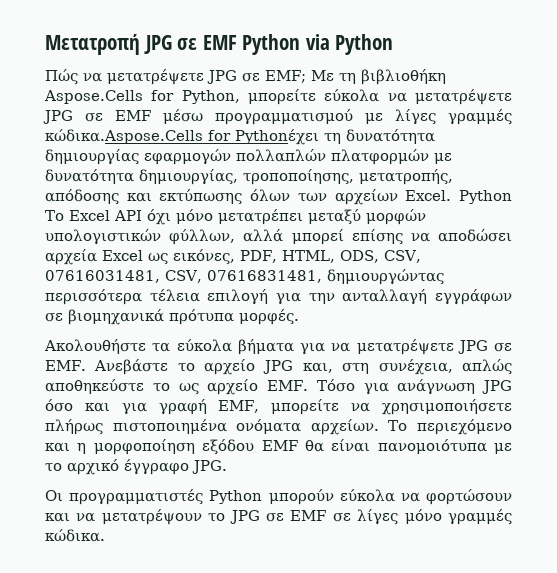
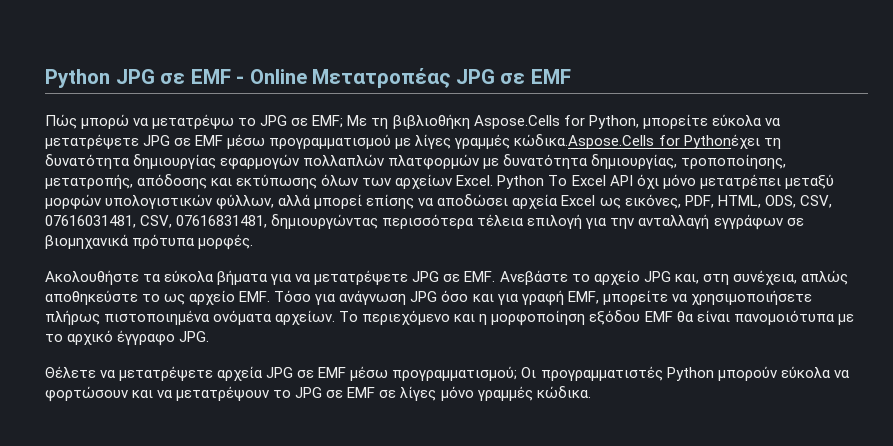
- Μετατροπή JPG σε EMF Python via Python
- Πώς να μετατρέψετε JPG σε EMF; Με τη βιβλιοθήκη Aspose.Cells for Python, μπορείτε εύκολα να μετατρέψετε JPG σε EMF μέσω προγραμματισμού με λίγες γραμμές κώδικα.Aspose.Cells for Pythonέχει τη δυνατότητα δημιουργίας εφαρμογών πολλαπλών πλατφορμών με δυνατότητα δημιουργίας, τροποποίησης, μετατροπής, απόδοσης και εκτύπωσης όλων των αρχείων Excel.
+ Python JPG σε EMF - Online Μετατροπέας JPG σε EMF
+ Πώς μπορώ να μετατρέψω το JPG σε EMF; Με τη βιβλιοθήκη Aspose.Cells for Python, μπορείτε εύκολα να μετατρέψετε JPG σε EMF μέσω προγραμματισμού με λίγες γραμμές κώδικα.Aspose.Cells for Pythonέχει τη δυνατότητα δημιουργίας εφαρμογών πολλαπλών πλατφορμών με δυνατότητα δημιουργίας, τροποποίησης, μετατροπής, απόδοσης και εκτύπωσης όλων των αρχείων Excel.
- Οι προγραμματιστές Python μπορούν εύκολα να φορτώσουν και να μετατρέψουν το JPG σε EMF σε λίγες μόνο γραμμές κώδικα.
+ Θέλετε να μετατρέψετε αρχεία JPG σε EMF μέσω προγραμματισμού; Οι προγραμματιστές Python μπορούν εύκολα να φορτώσουν και να μετατρέψουν το JPG σε EMF σε λίγες μόνο γραμμές κώδικα.

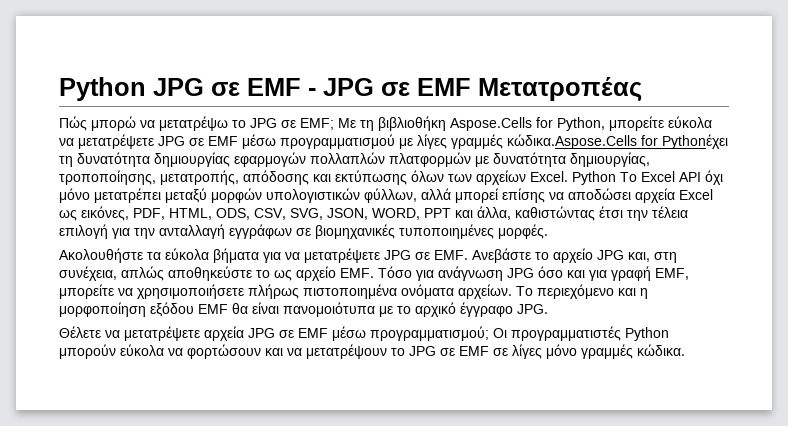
- Python JPG σε EMF - Online Μετατροπέας JPG σε EMF
+ Python JPG σε EMF - JPG σε EMF Μετατροπέας
- Python Το Excel API όχι μόνο μετατρέπει μεταξύ μορφών υπολογιστικών φύλλων, αλλά μπορεί επίσης να αποδώσει αρχεία Excel ως εικόνες, PDF, HTML, ODS, CSV, 07616031481, CSV, 07616831481, δημιουργώντας περισσότερα τέλεια επιλογή για την ανταλλαγή εγγράφων σε βιομηχανικά πρότυπα μορφές.
+ Python Το Excel API όχι μόνο μετατρέπει μεταξύ μορφών υπολογιστικών φύλλων, αλλά μπορεί επίσης να αποδώσει αρχεία Excel ως εικόνες, PDF, HTML, ODS, CSV, SVG, JSON, WORD, PPT και άλλα, καθιστώντας έτσι την τέλεια επιλογή για την ανταλλαγή εγγράφων σε βιομηχανικές τυποποιημένες μορφές.

